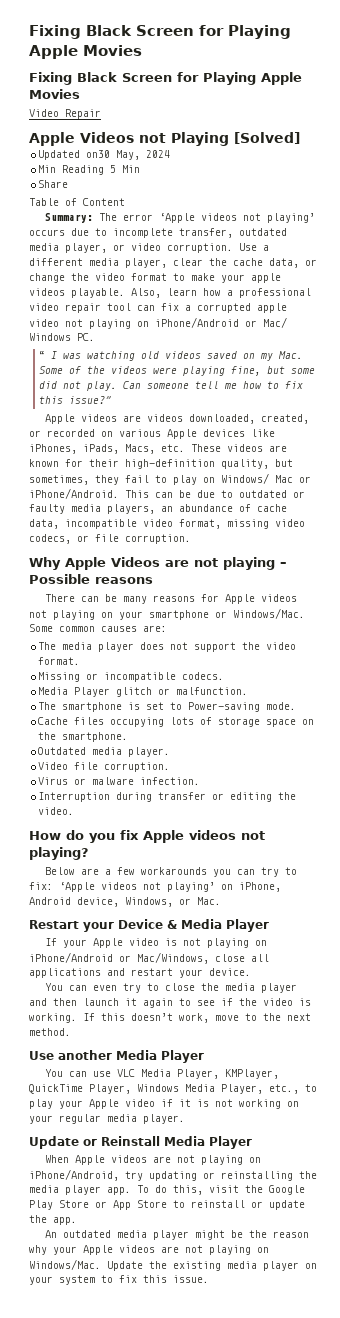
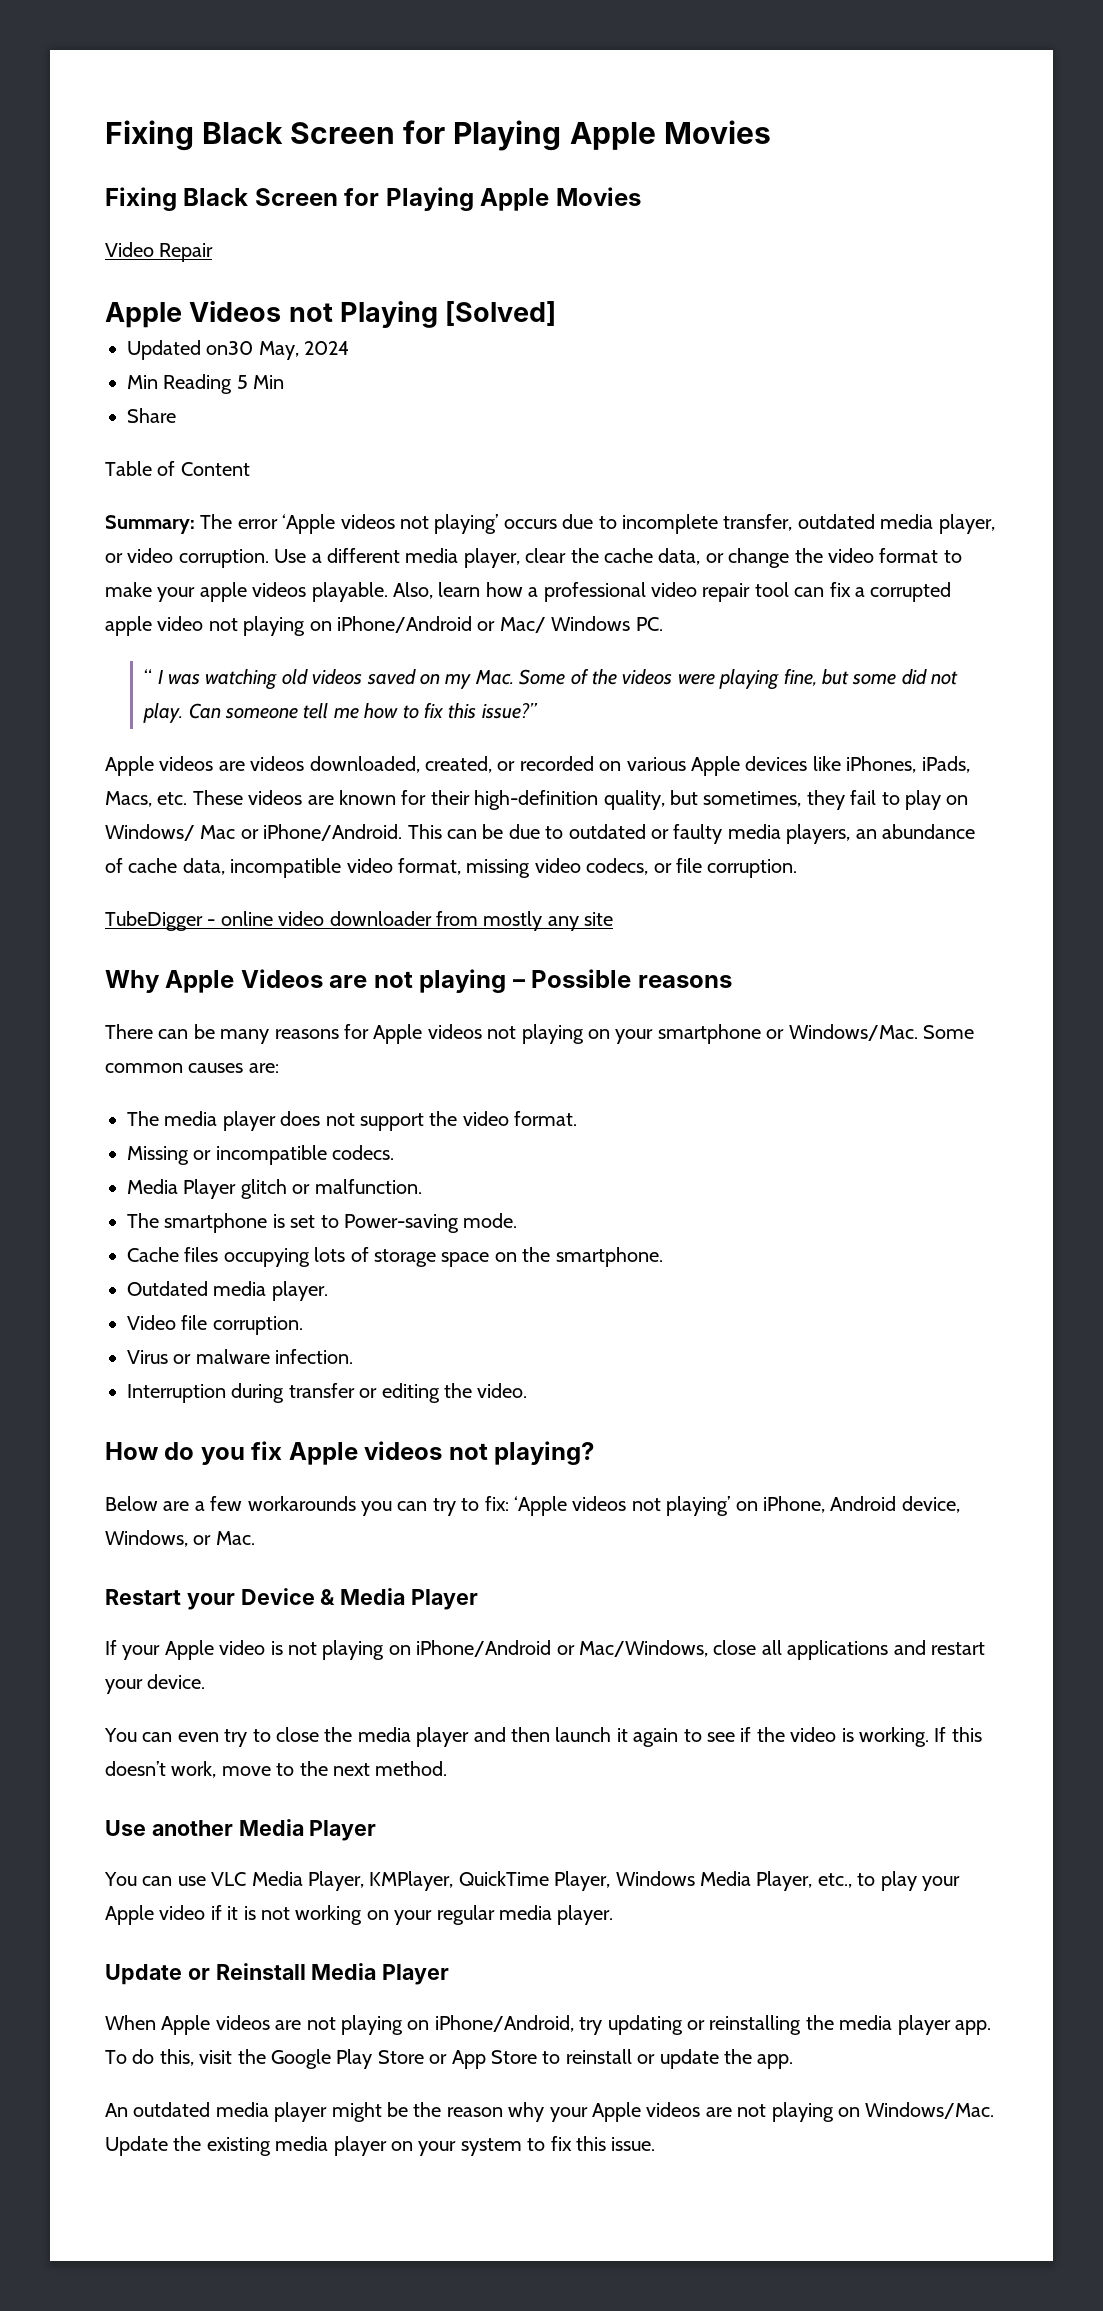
+ TubeDigger - online video downloader from mostly any site

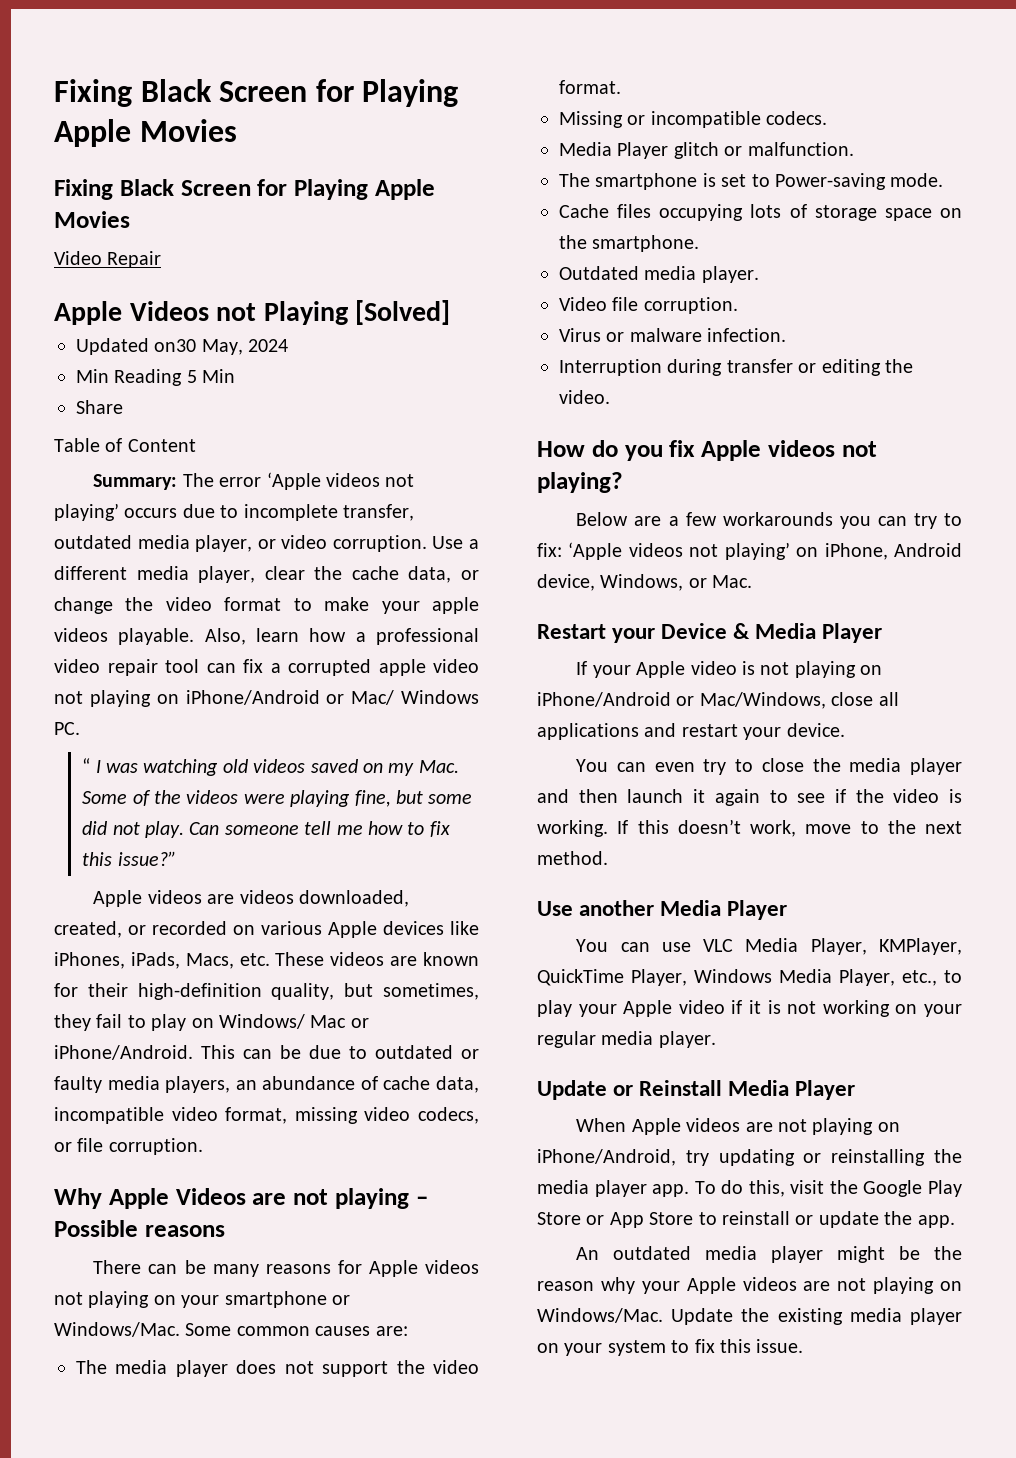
- TubeDigger - online video downloader from mostly any site

